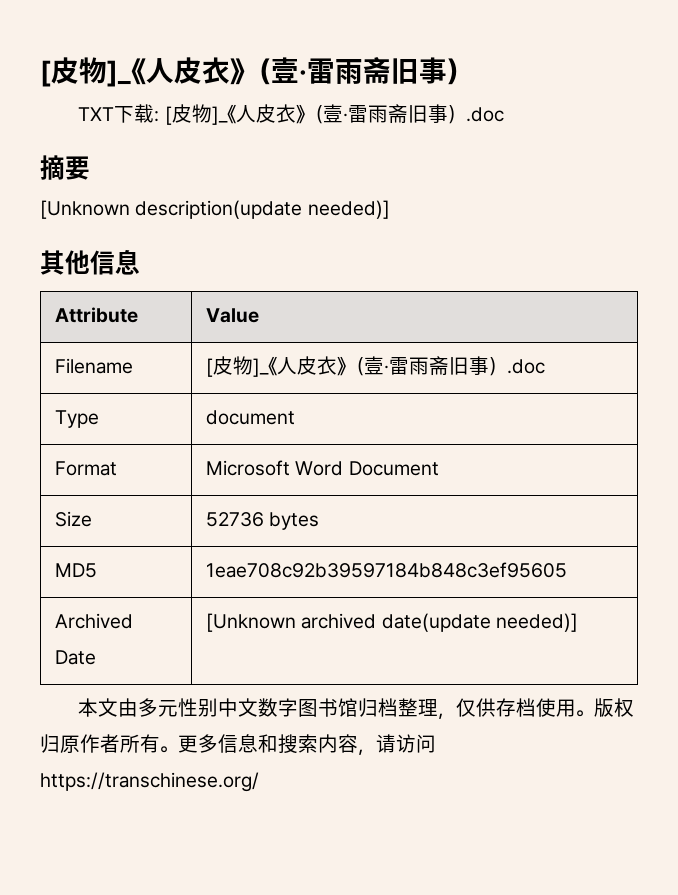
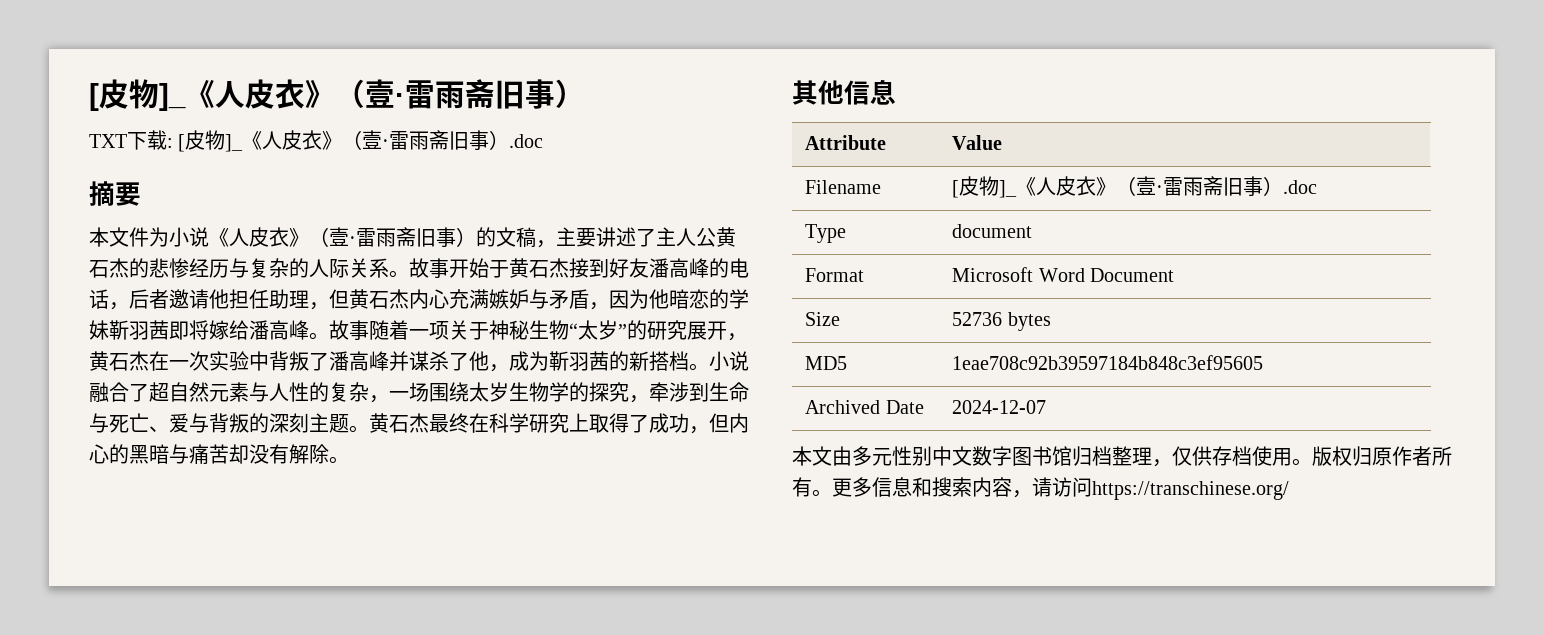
- [Unknown description(update needed)]
+ 本文件为小说《人皮衣》（壹·雷雨斋旧事）的文稿，主要讲述了主人公黄石杰的悲惨经历与复杂的人际关系。故事开始于黄石杰接到好友潘高峰的电话，后者邀请他担任助理，但黄石杰内心充满嫉妒与矛盾，因为他暗恋的学妹靳羽茜即将嫁给潘高峰。故事随着一项关于神秘生物“太岁”的研究展开，黄石杰在一次实验中背叛了潘高峰并谋杀了他，成为靳羽茜的新搭档。小说融合了超自然元素与人性的复杂，一场围绕太岁生物学的探究，牵涉到生命与死亡、爱与背叛的深刻主题。黄石杰最终在科学研究上取得了成功，但内心的黑暗与痛苦却没有解除。
- Archived Date | [Unknown archived date(update needed)]
+ Archived Date | 2024-12-07

